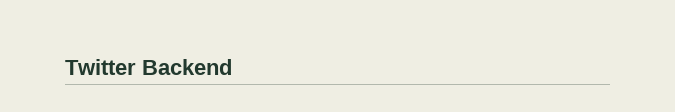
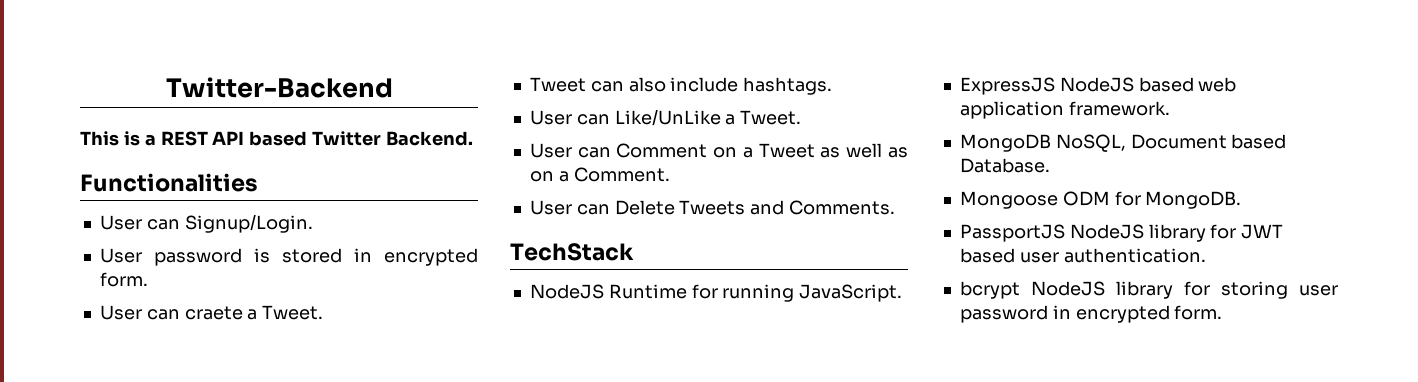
- Twitter Backend
+ Twitter-Backend
+ This is a REST API based Twitter Backend.
+ Functionalities
+ User can Signup/Login.
+ User password is stored in encrypted form.
+ User can craete a Tweet.
+ Tweet can also include hashtags.
+ User can Like/UnLike a Tweet.
+ User can Comment on a Tweet as well as on a Comment.
+ User can Delete Tweets and Comments.
+ TechStack
+ NodeJS Runtime for running JavaScript.
+ ExpressJS NodeJS based web application framework.
+ MongoDB NoSQL, Document based Database.
+ Mongoose ODM for MongoDB.
+ PassportJS NodeJS library for JWT based user authentication.
+ bcrypt NodeJS library for storing user password in encrypted form.

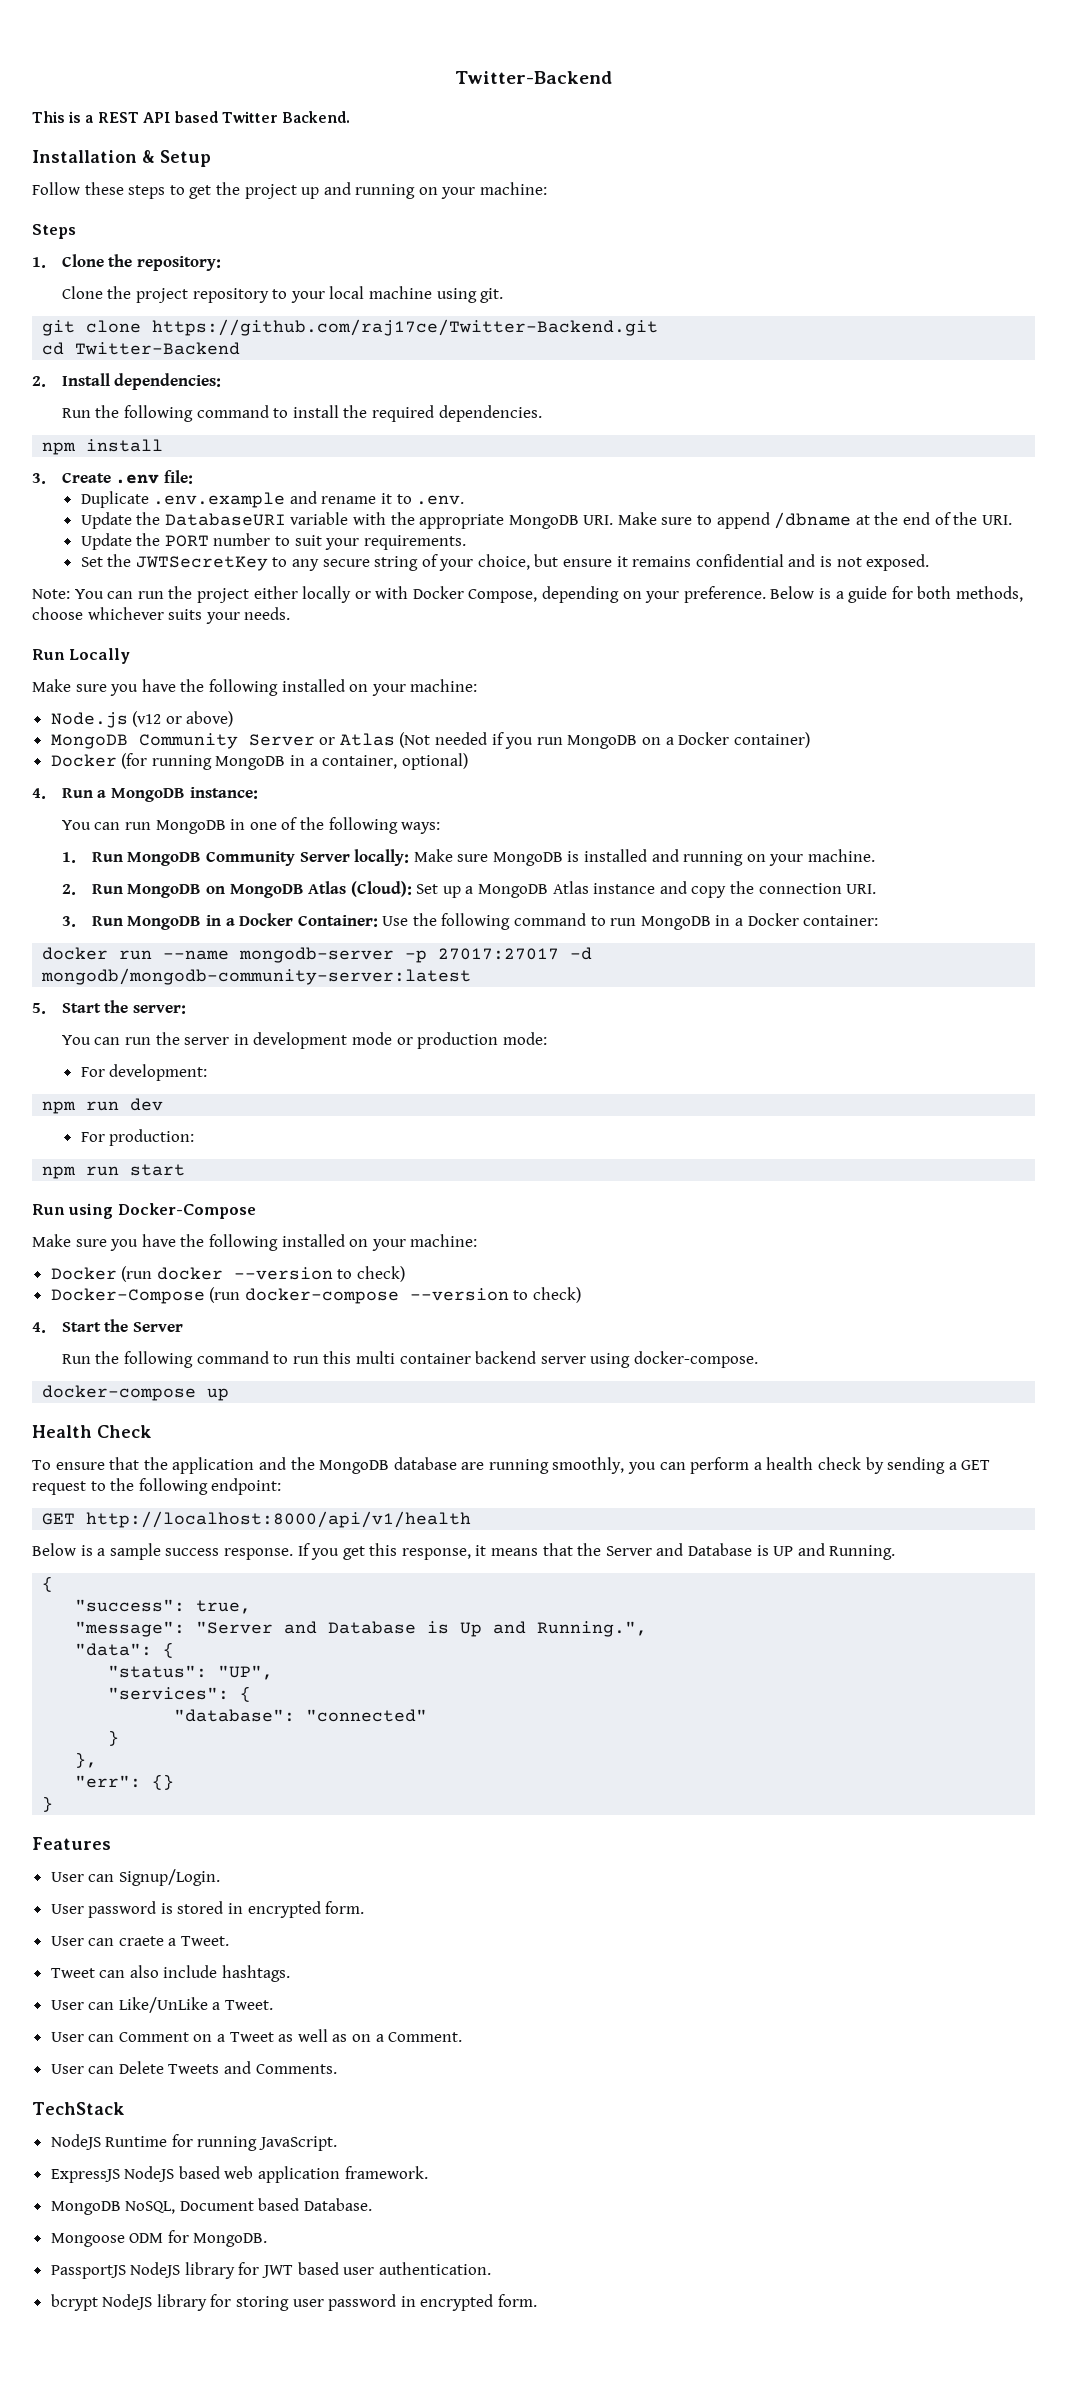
- Functionalities
+ Installation & Setup
+ Follow these steps to get the project up and running on your machine:
+ Steps
+ 1. Clone the repository:
+ Clone the project repository to your local machine using git.
+ git clone https://github.com/raj17ce/Twitter-Backend.git
+ cd Twitter-Backend
+ 2. Install dependencies:
+ Run the following command to install the required dependencies.
+ npm install
+ 3. Create .env file:
+ Duplicate .env.example and rename it to .env.
+ Update the DatabaseURI variable with the appropriate MongoDB URI. Make sure to append /dbname at the end of the URI.
+ Update the PORT number to suit your requirements.
+ Set the JWTSecretKey to any secure string of your choice, but ensure it remains confidential and is not exposed.
+ Note: You can run the project either locally or with Docker Compose, depending on your preference. Below is a guide for both methods, choose whichever suits your needs.
+ Run Locally
+ Make sure you have the following installed on your machine:
+ Node.js (v12 or above)
+ MongoDB Community Server or Atlas (Not needed if you run MongoDB on a Docker container)
+ Docker (for running MongoDB in a container, optional)
+ 4. Run a MongoDB instance:
+ You can run MongoDB in one of the following ways:
+ 1. Run MongoDB Community Server locally: Make sure MongoDB is installed and running on your machine.
+ 2. Run MongoDB on MongoDB Atlas (Cloud): Set up a MongoDB Atlas instance and copy the connection URI.
+ 3. Run MongoDB in a Docker Container: Use the following command to run MongoDB in a Docker container:
+ docker run --name mongodb-server -p 27017:27017 -d mongodb/mongodb-community-server:latest
+ 5. Start the server:
+ You can run the server in development mode or production mode:
+ For development:
+ npm run dev
+ For production:
+ npm run start
+ Run using Docker-Compose
+ Make sure you have the following installed on your machine:
+ Docker (run docker --version to check)
+ Docker-Compose (run docker-compose --version to check)
+ 4. Start the Server
+ Run the following command to run this multi container backend server using docker-compose.
+ docker-compose up
+ Health Check
+ To ensure that the application and the MongoDB database are running smoothly, you can perform a health check by sending a GET request to the following endpoint:
+ GET http://localhost:8000/api/v1/health
+ Below is a sample success response. If you get this response, it means that the Server and Database is UP and Running.
+ {
+ "success": true,
+ "message": "Server and Database is Up and Running.",
+ "data": {
+ "status": "UP",
+ "services": {
+ "database": "connected"
+ }
+ },
+ "err": {}
+ }
+ Features

